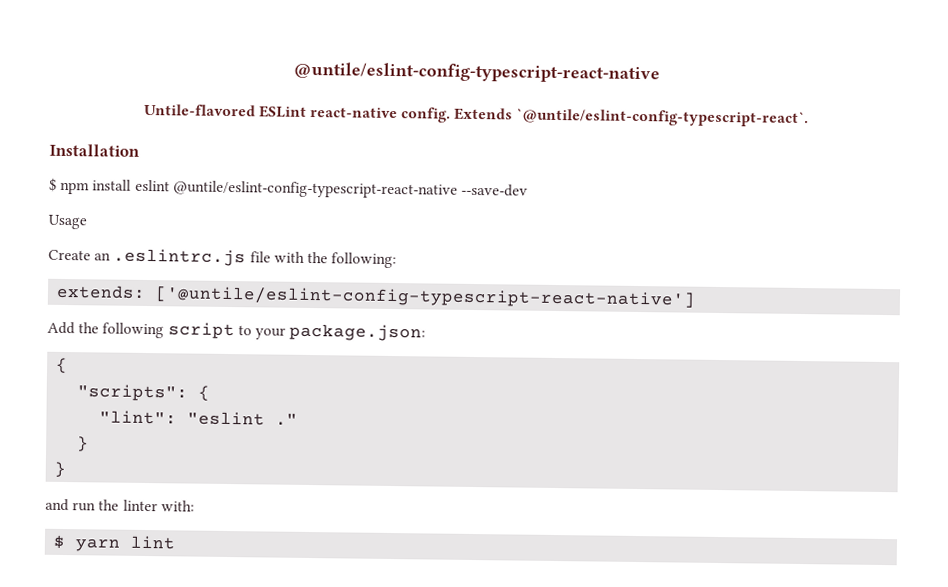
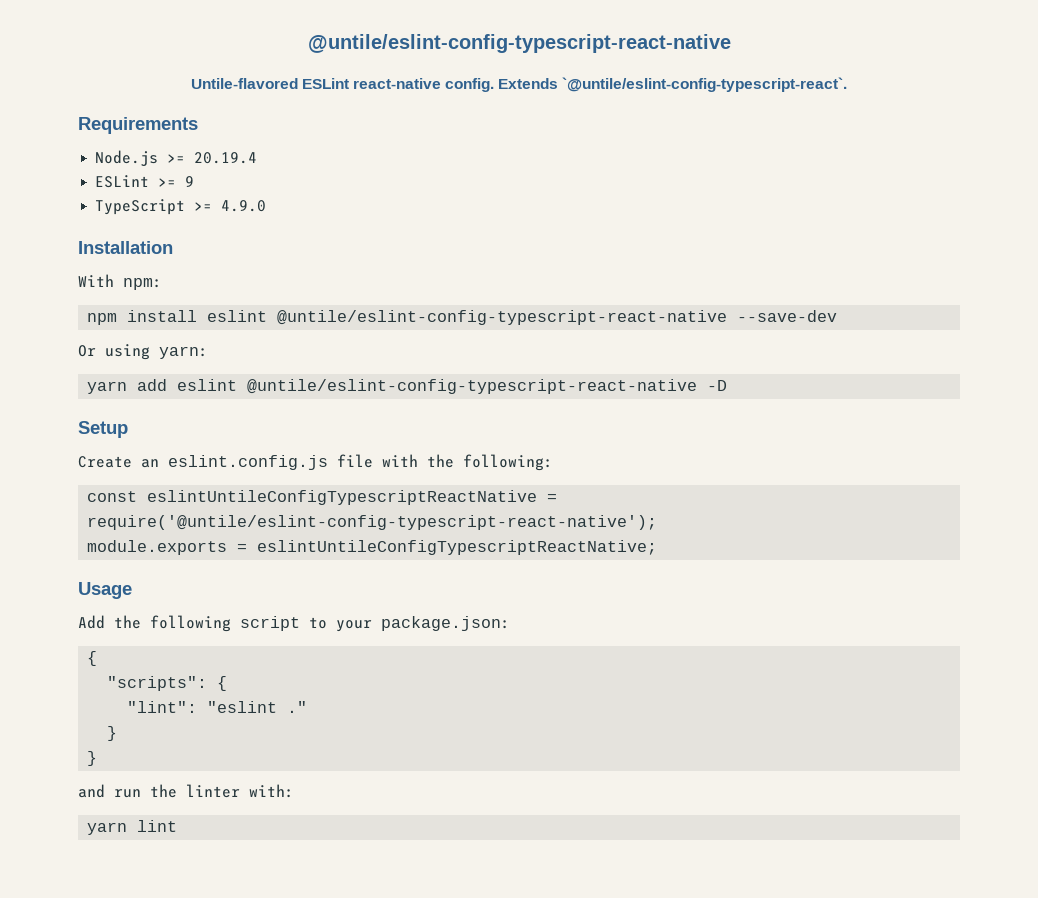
+ Requirements
+ Node.js >= 20.19.4
+ ESLint >= 9
+ TypeScript >= 4.9.0
- $ npm install eslint @untile/eslint-config-typescript-react-native --save-dev
+ With npm:
+ npm install eslint @untile/eslint-config-typescript-react-native --save-dev
- Usage
+ Or using yarn:
+ yarn add eslint @untile/eslint-config-typescript-react-native -D
+ Setup
- Create an .eslintrc.js file with the following:
+ Create an eslint.config.js file with the following:
- extends: ['@untile/eslint-config-typescript-react-native']
+ const eslintUntileConfigTypescriptReactNative = require('@untile/eslint-config-typescript-react-native');
+ module.exports = eslintUntileConfigTypescriptReactNative;
+ Usage
- $ yarn lint
+ yarn lint

